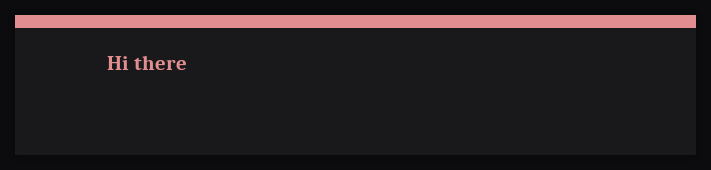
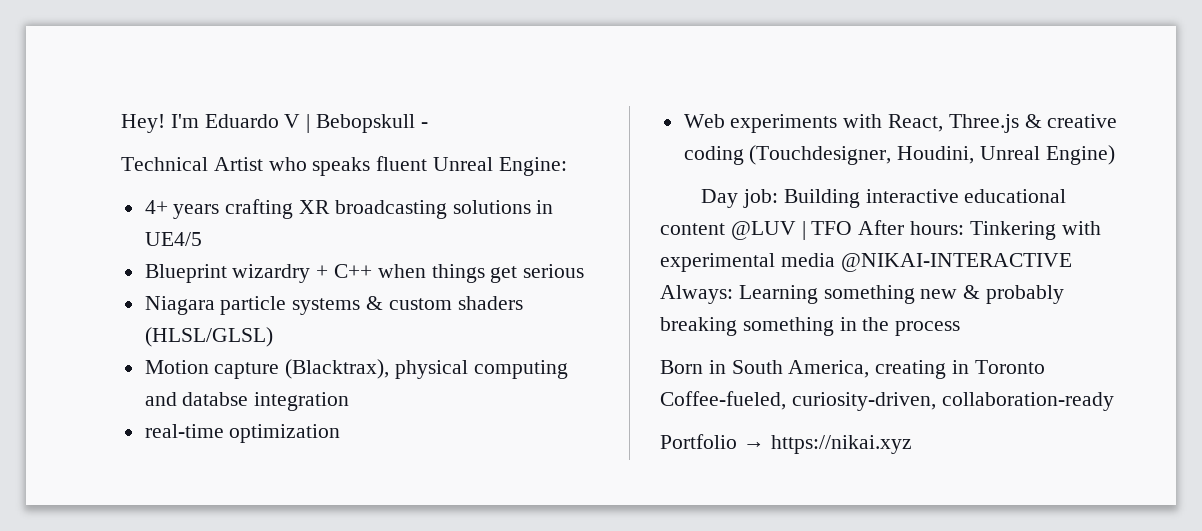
- Hi there
+ Hey! I'm Eduardo V | Bebopskull -
+ Technical Artist who speaks fluent Unreal Engine:
+ 4+ years crafting XR broadcasting solutions in UE4/5
+ Blueprint wizardry + C++ when things get serious
+ Niagara particle systems & custom shaders (HLSL/GLSL)
+ Motion capture (Blacktrax), physical computing and databse integration
+ real-time optimization
+ Web experiments with React, Three.js & creative coding (Touchdesigner, Houdini, Unreal Engine)
+ Day job: Building interactive educational content @LUV | TFO After hours: Tinkering with experimental media @NIKAI-INTERACTIVE Always: Learning something new & probably breaking something in the process
+ Born in South America, creating in Toronto Coffee-fueled, curiosity-driven, collaboration-ready
+ Portfolio → https://nikai.xyz

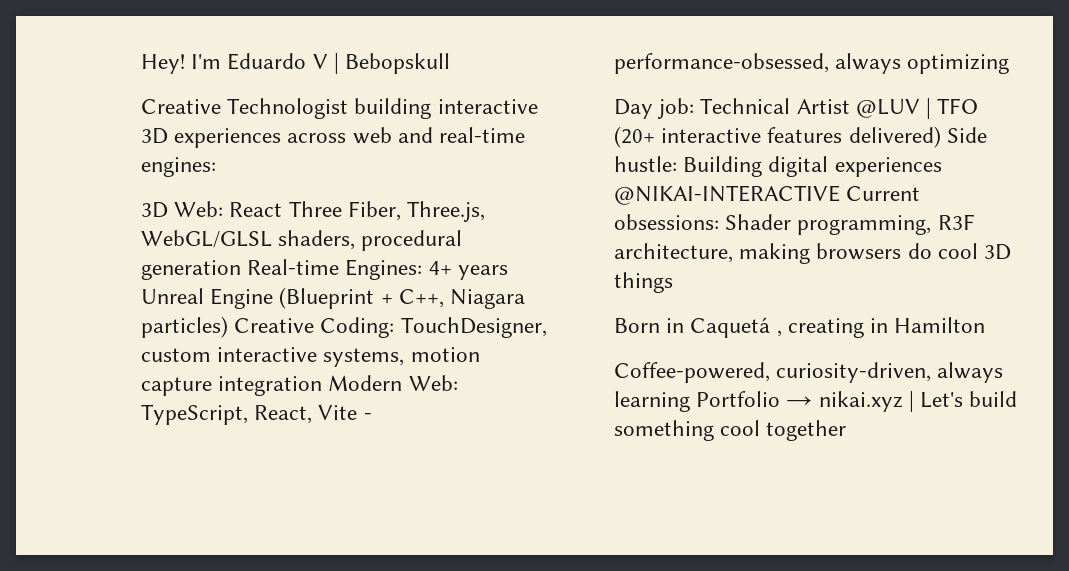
- I'm Eduardo V | Bebopskull -
- Technical Artist who speaks fluent Unreal Engine:
- 4+ years crafting XR broadcasting solutions in UE4/5
- Blueprint wizardry + C++ when things get serious
- Niagara particle systems & custom shaders (HLSL/GLSL)
- Motion capture (Blacktrax), physical computing and databse integration
- real-time optimization
- Web experiments with React, Three.js & creative coding (Touchdesigner, Houdini, Unreal Engine)
- Day job: Building interactive educational content @LUV | TFO After hours: Tinkering with experimental media @NIKAI-INTERACTIVE Always: Learning something new & probably breaking something in the process
- Born in South America, creating in Toronto Coffee-fueled, curiosity-driven, collaboration-ready
- Portfolio → https://nikai.xyz
+ I'm Eduardo V | Bebopskull
+ Creative Technologist building interactive 3D experiences across web and real-time engines:
+ 3D Web: React Three Fiber, Three.js, WebGL/GLSL shaders, procedural generation Real-time Engines: 4+ years Unreal Engine (Blueprint + C++, Niagara particles) Creative Coding: TouchDesigner, custom interactive systems, motion capture integration Modern Web: TypeScript, React, Vite - performance-obsessed, always optimizing
+ Day job: Technical Artist @LUV | TFO (20+ interactive features delivered) Side hustle: Building digital experiences @NIKAI-INTERACTIVE Current obsessions: Shader programming, R3F architecture, making browsers do cool 3D things
+ Born in Caquetá , creating in Hamilton
+ Coffee-powered, curiosity-driven, always learning Portfolio → nikai.xyz | Let's build something cool together

